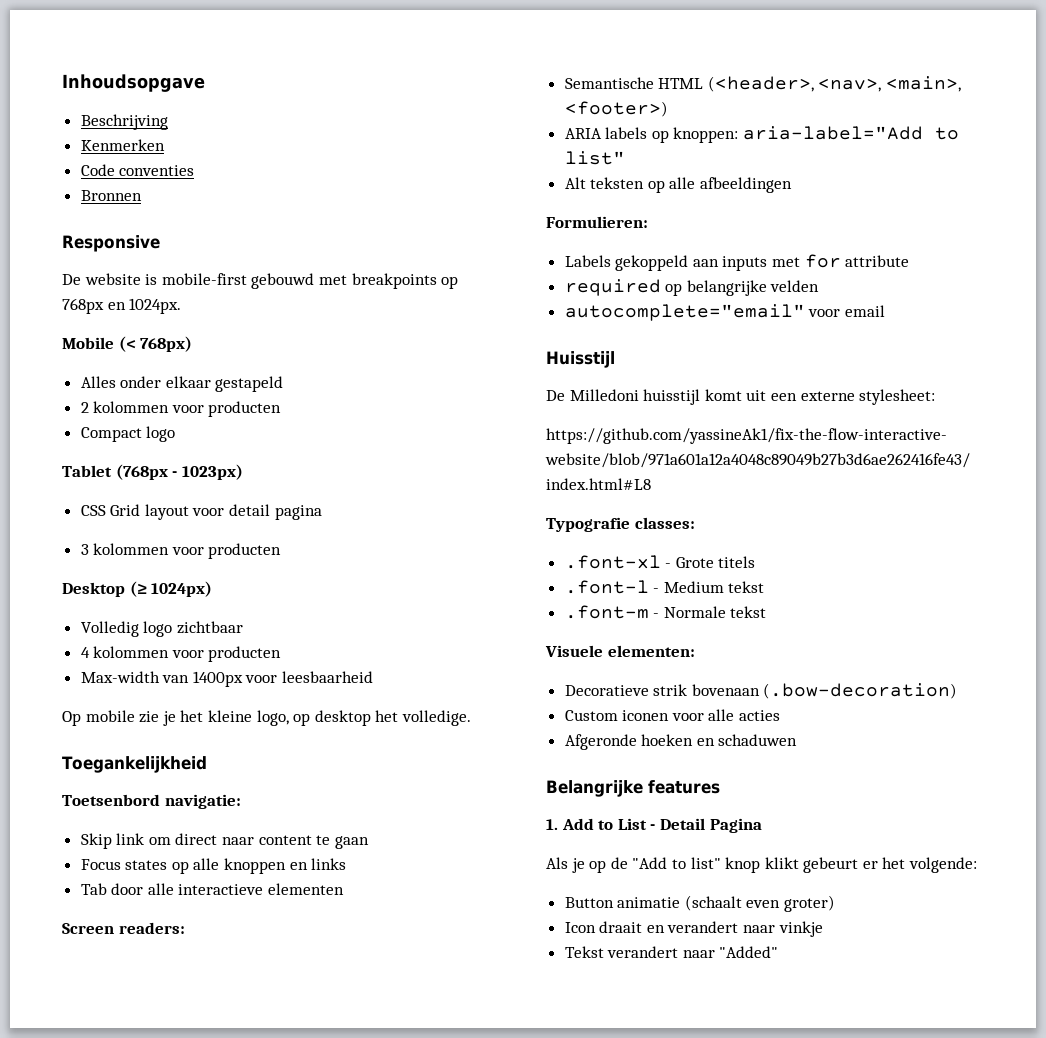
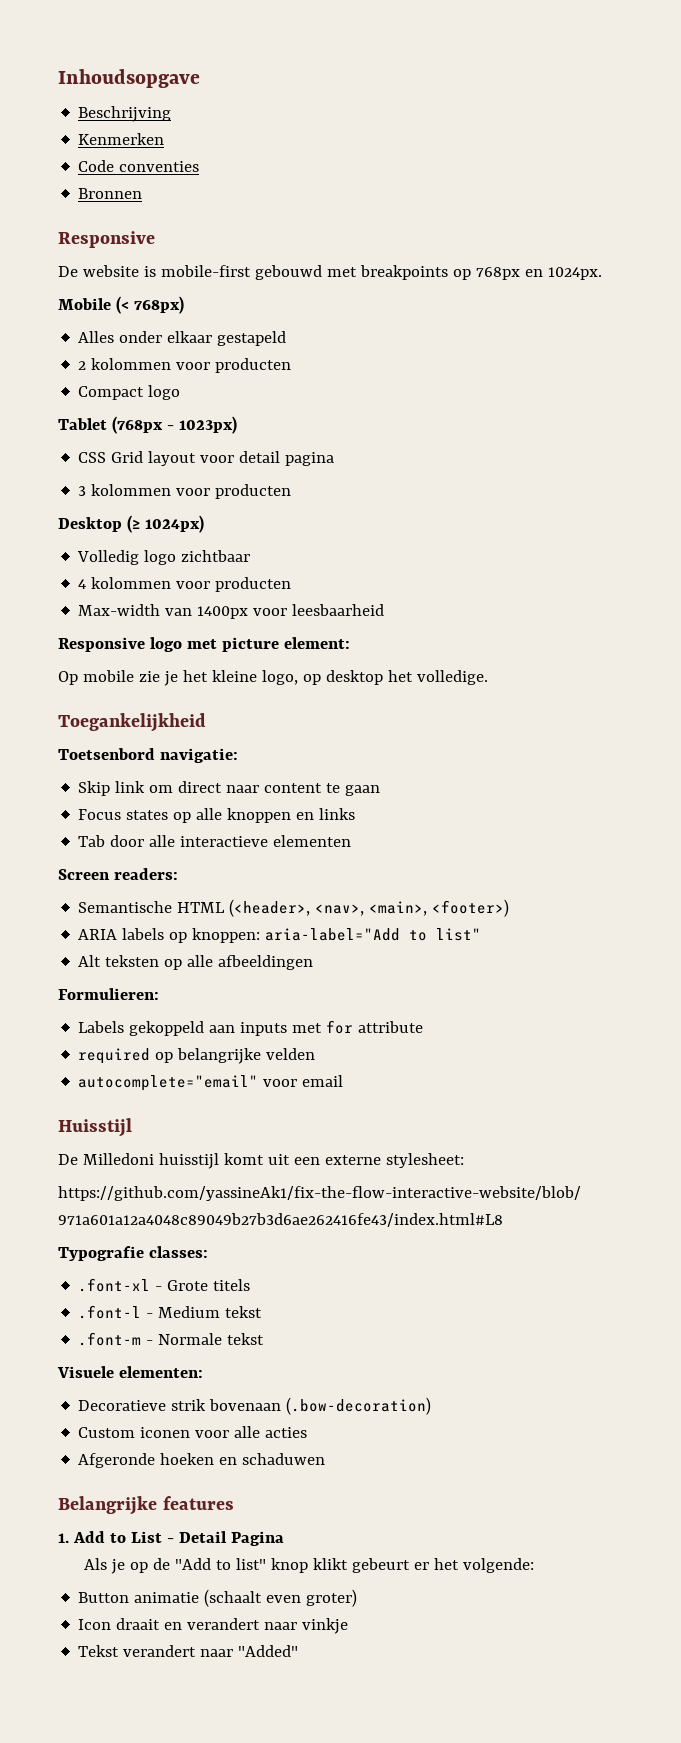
+ Responsive logo met picture element:

